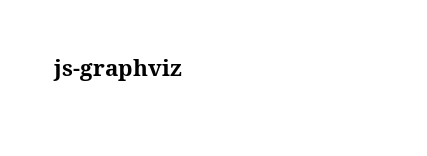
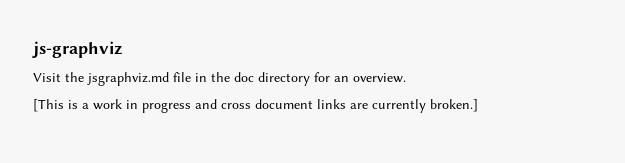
+ Visit the jsgraphviz.md file in the doc directory for an overview.
+ [This is a work in progress and cross document links are currently broken.]

